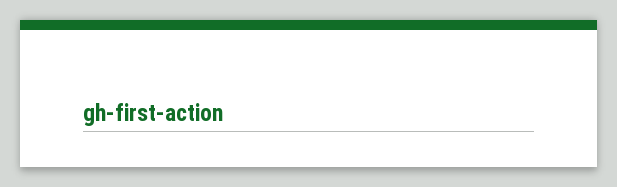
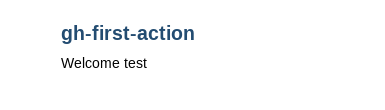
+ Welcome test

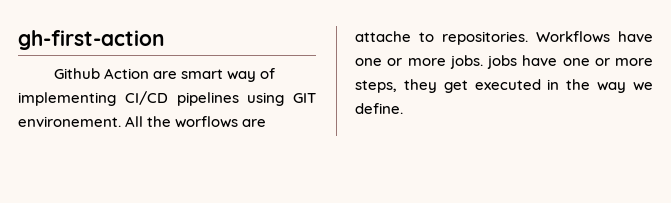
- Welcome test
+ Github Action are smart way of implementing CI/CD pipelines using GIT environement. All the worflows are attache to repositories. Workflows have one or more jobs. jobs have one or more steps, they get executed in the way we define.

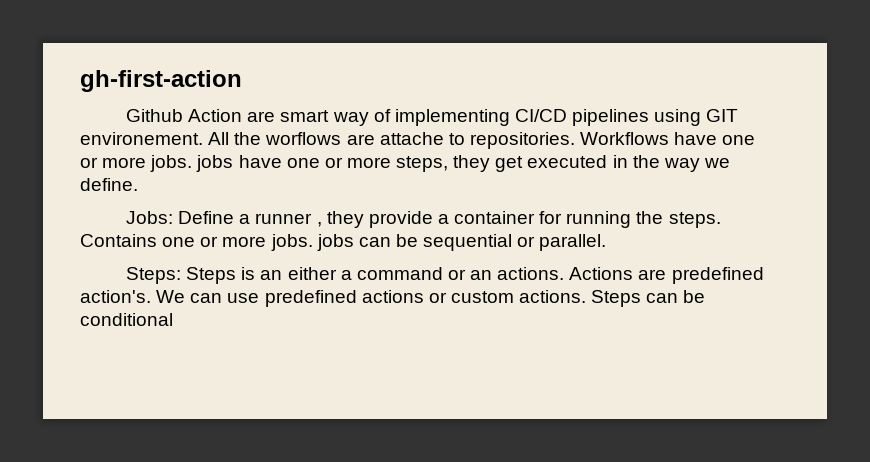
+ Jobs: Define a runner , they provide a container for running the steps. Contains one or more jobs. jobs can be sequential or parallel.
+ Steps: Steps is an either a command or an actions. Actions are predefined action's. We can use predefined actions or custom actions. Steps can be conditional

